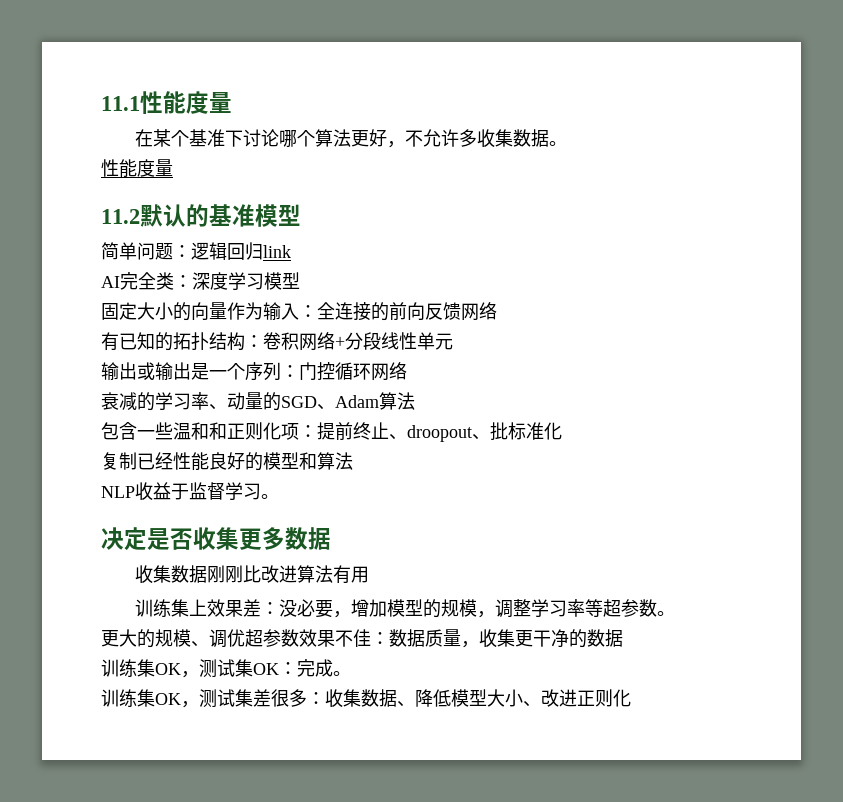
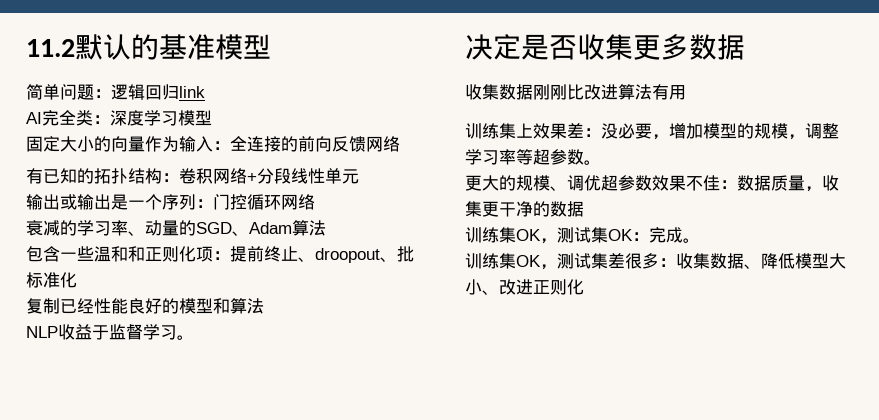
- 11.1性能度量
- 在某个基准下讨论哪个算法更好，不允许多收集数据。
- 性能度量

